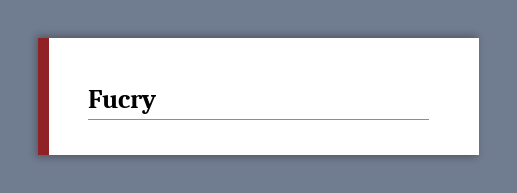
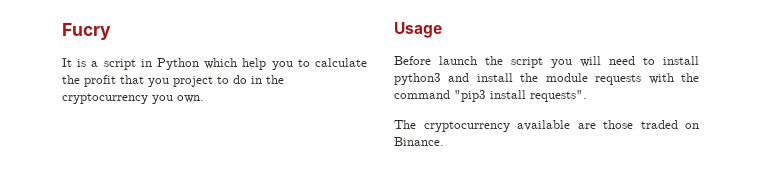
+ It is a script in Python which help you to calculate the profit that you project to do in the cryptocurrency you own.
+ Usage
+ Before launch the script you will need to install python3 and install the module requests with the command "pip3 install requests".
+ The cryptocurrency available are those traded on Binance.

